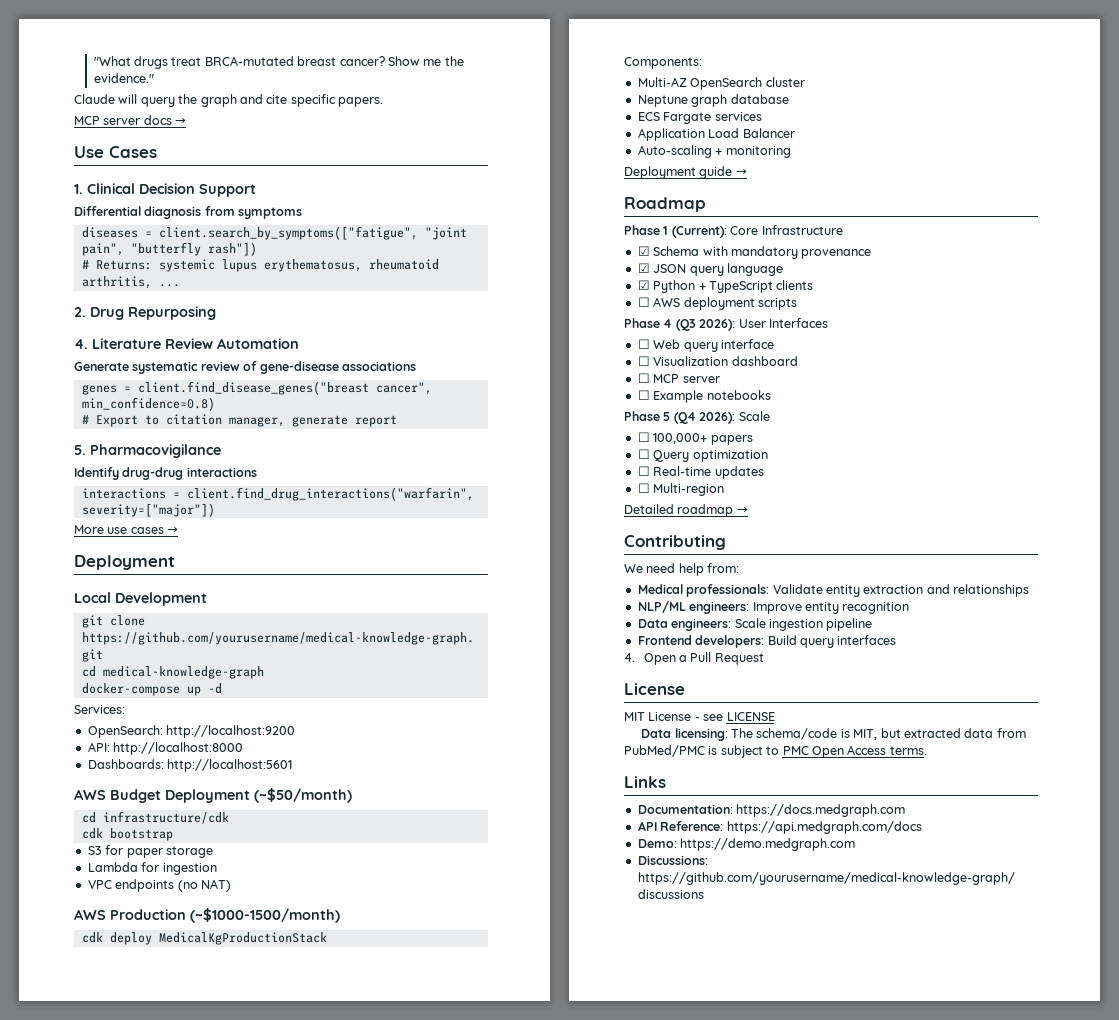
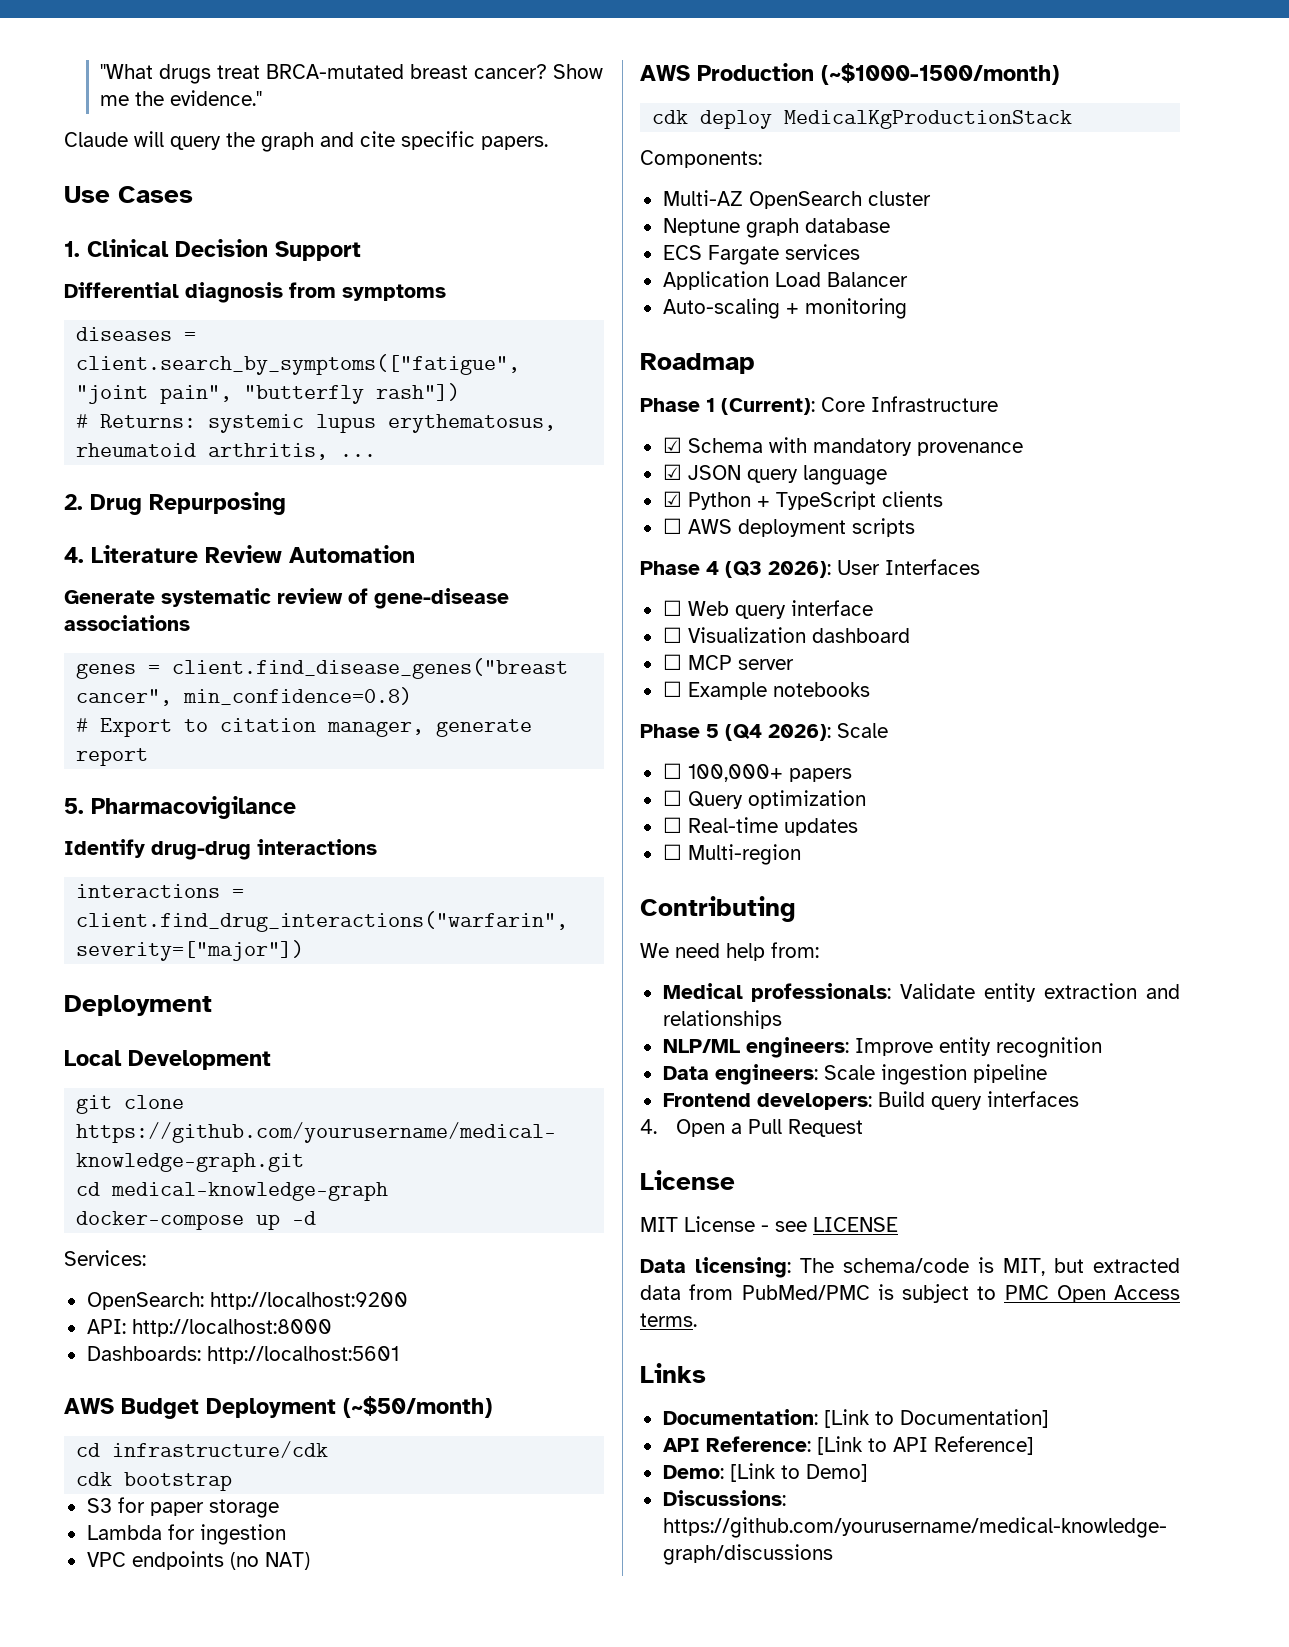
- MCP server docs →
- More use cases →
- Deployment guide →
- Detailed roadmap →
- Documentation: https://docs.medgraph.com
+ Documentation: [Link to Documentation]
- API Reference: https://api.medgraph.com/docs
- Demo: https://demo.medgraph.com
+ API Reference: [Link to API Reference]
+ Demo: [Link to Demo]

